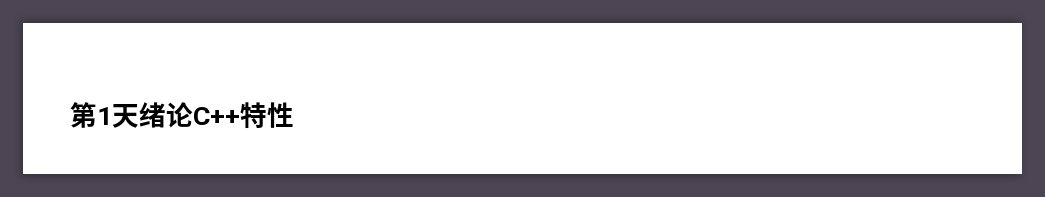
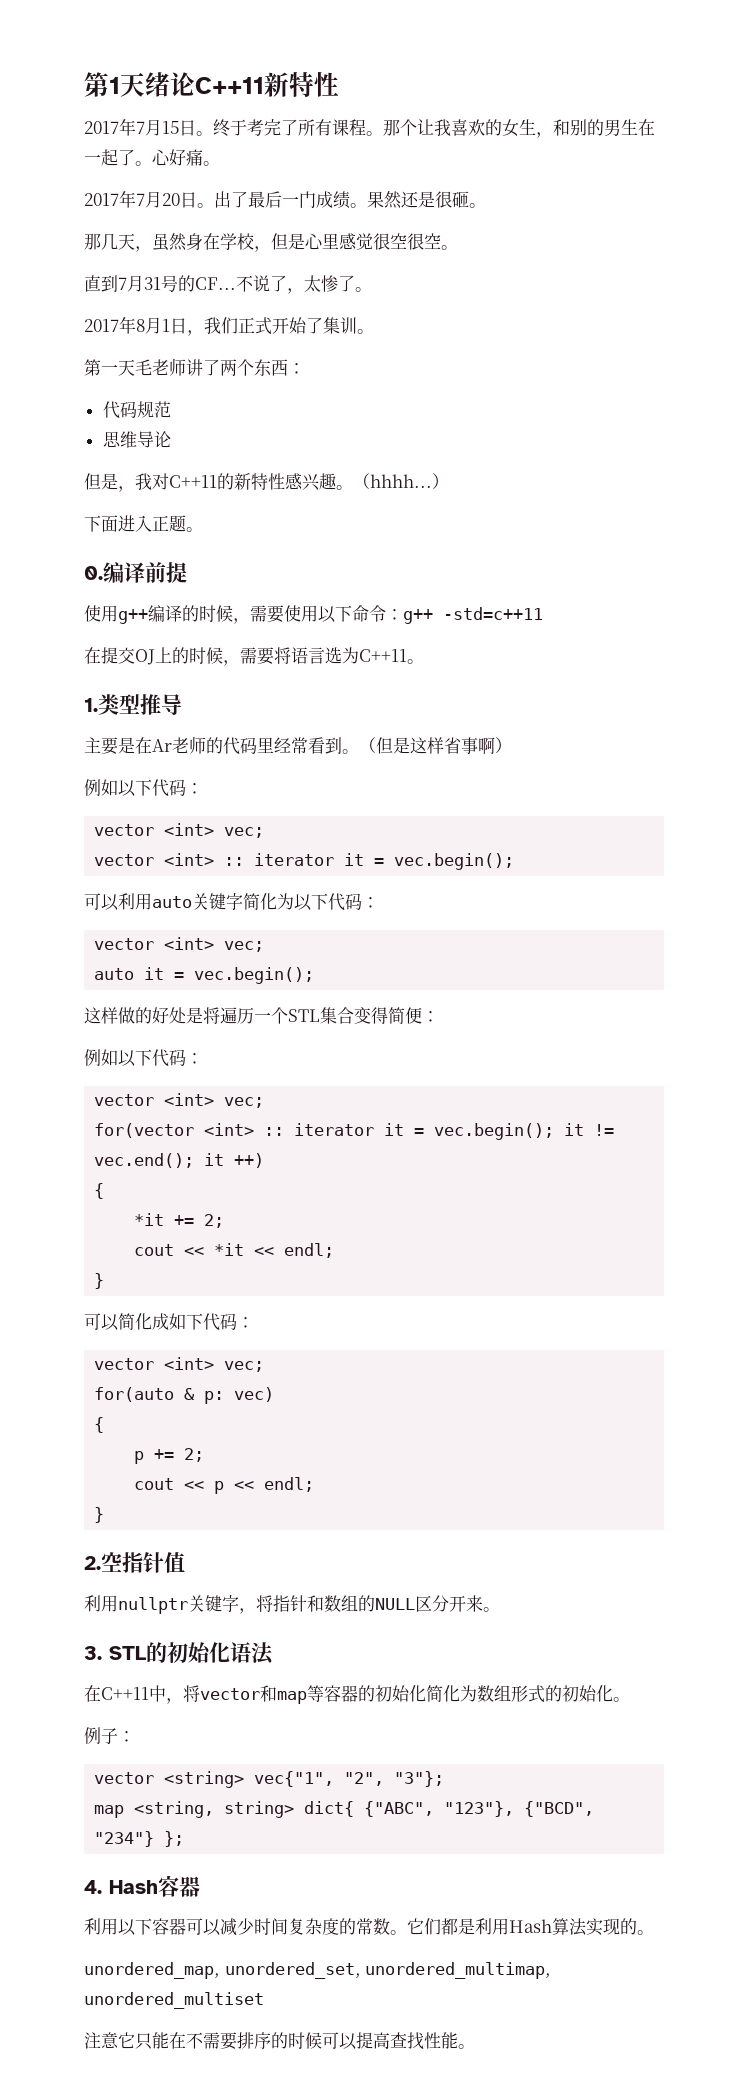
- 第1天绪论C++特性
+ 第1天绪论C++11新特性
+ 2017年7月15日。终于考完了所有课程。那个让我喜欢的女生，和别的男生在一起了。心好痛。
+ 2017年7月20日。出了最后一门成绩。果然还是很砸。
+ 那几天，虽然身在学校，但是心里感觉很空很空。
+ 直到7月31号的CF...不说了，太惨了。
+ 2017年8月1日，我们正式开始了集训。
+ 第一天毛老师讲了两个东西：
+ 代码规范
+ 思维导论
+ 但是，我对C++11的新特性感兴趣。（hhhh...）
+ 下面进入正题。
+ 0.编译前提
+ 使用g++编译的时候，需要使用以下命令：g++ -std=c++11
+ 在提交OJ上的时候，需要将语言选为C++11。
+ 1.类型推导
+ 主要是在Ar老师的代码里经常看到。（但是这样省事啊）
+ 例如以下代码：
+ vector <int> vec;
+ vector <int> :: iterator it = vec.begin();
+ 可以利用auto关键字简化为以下代码：
+ vector <int> vec;
+ auto it = vec.begin();
+ 这样做的好处是将遍历一个STL集合变得简便：
+ 例如以下代码：
+ vector <int> vec;
+ for(vector <int> :: iterator it = vec.begin(); it != vec.end(); it ++)
+ {
+ *it += 2;
+ cout << *it << endl;
+ }
+ 可以简化成如下代码：
+ vector <int> vec;
+ for(auto & p: vec)
+ {
+ p += 2;
+ cout << p << endl;
+ }
+ 2.空指针值
+ 利用nullptr关键字，将指针和数组的NULL区分开来。
+ 3. STL的初始化语法
+ 在C++11中，将vector和map等容器的初始化简化为数组形式的初始化。
+ 例子：
+ vector <string> vec{"1", "2", "3"};
+ map <string, string> dict{ {"ABC", "123"}, {"BCD", "234"} };
+ 4. Hash容器
+ 利用以下容器可以减少时间复杂度的常数。它们都是利用Hash算法实现的。
+ unordered_map, unordered_set, unordered_multimap, unordered_multiset
+ 注意它只能在不需要排序的时候可以提高查找性能。

